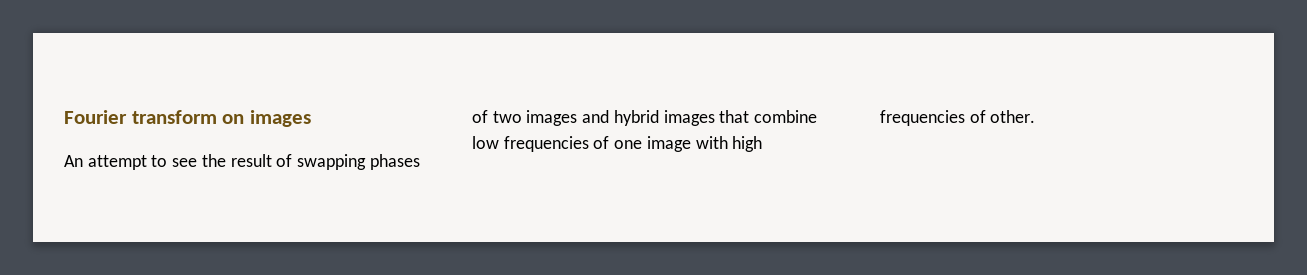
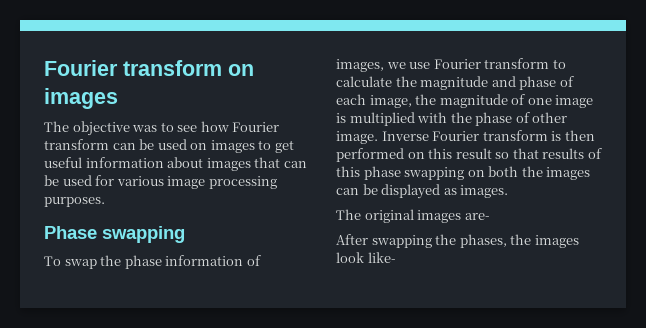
- An attempt to see the result of swapping phases of two images and hybrid images that combine low frequencies of one image with high frequencies of other.
+ The objective was to see how Fourier transform can be used on images to get useful information about images that can be used for various image processing purposes.
+ Phase swapping
+ To swap the phase information of images, we use Fourier transform to calculate the magnitude and phase of each image, the magnitude of one image is multiplied with the phase of other image. Inverse Fourier transform is then performed on this result so that results of this phase swapping on both the images can be displayed as images.
+ The original images are-
+ After swapping the phases, the images look like-

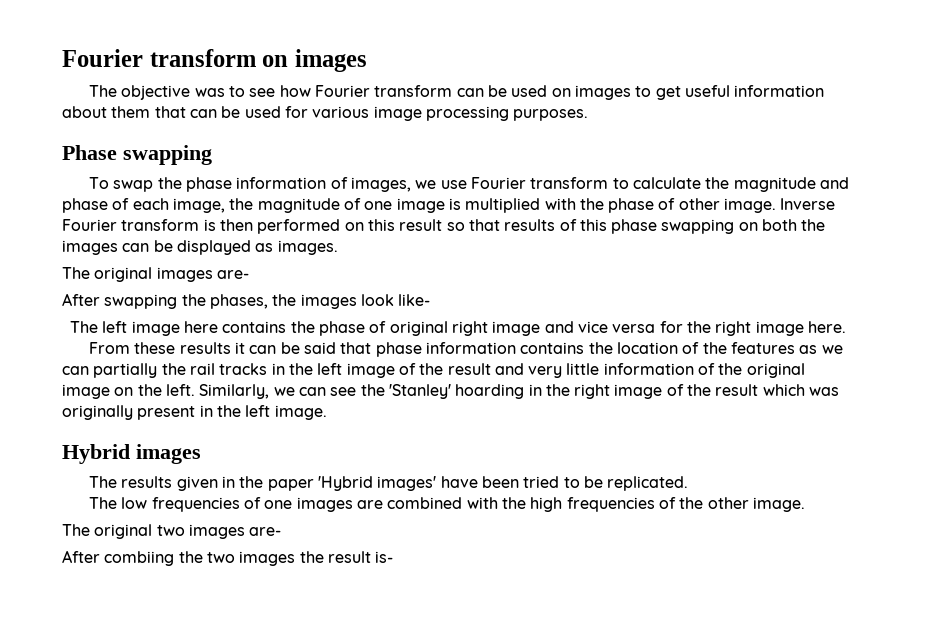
- The objective was to see how Fourier transform can be used on images to get useful information about images that can be used for various image processing purposes.
+ The objective was to see how Fourier transform can be used on images to get useful information about them that can be used for various image processing purposes.
+ The left image here contains the phase of original right image and vice versa for the right image here.
+ From these results it can be said that phase information contains the location of the features as we can partially the rail tracks in the left image of the result and very little information of the original image on the left. Similarly, we can see the 'Stanley' hoarding in the right image of the result which was originally present in the left image.
+ Hybrid images
+ The results given in the paper 'Hybrid images' have been tried to be replicated.
+ The low frequencies of one images are combined with the high frequencies of the other image.
+ The original two images are-
+ After combiing the two images the result is-

